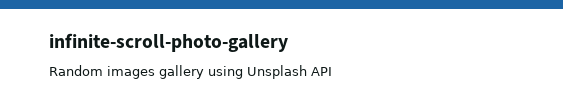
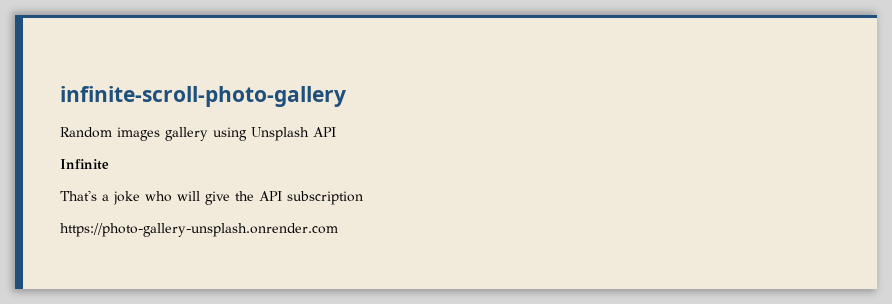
+ Infinite
+ That's a joke who will give the API subscription
+ https://photo-gallery-unsplash.onrender.com

